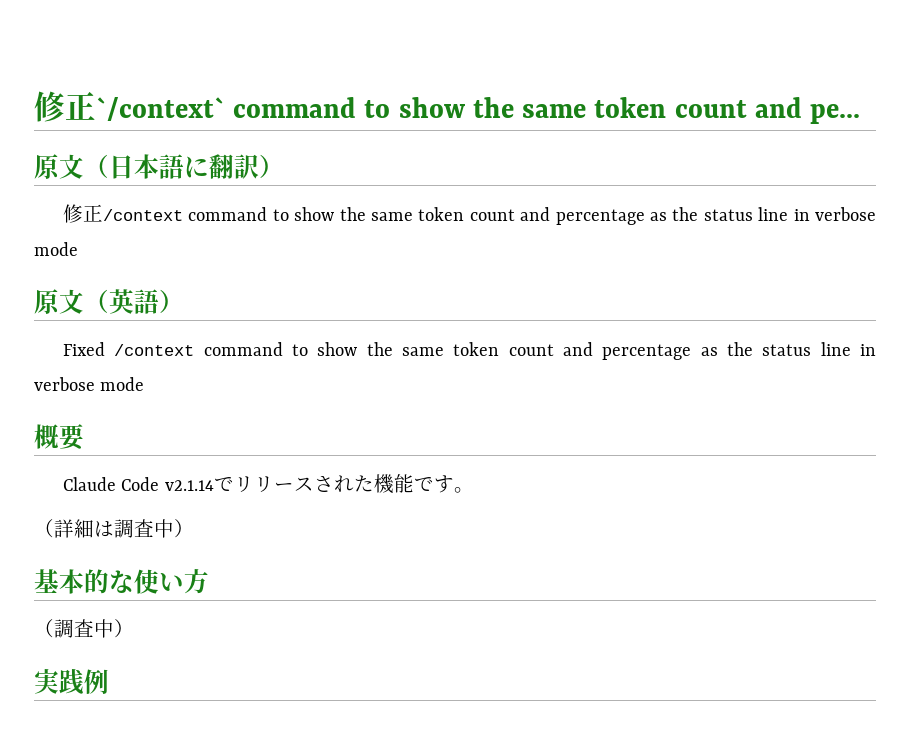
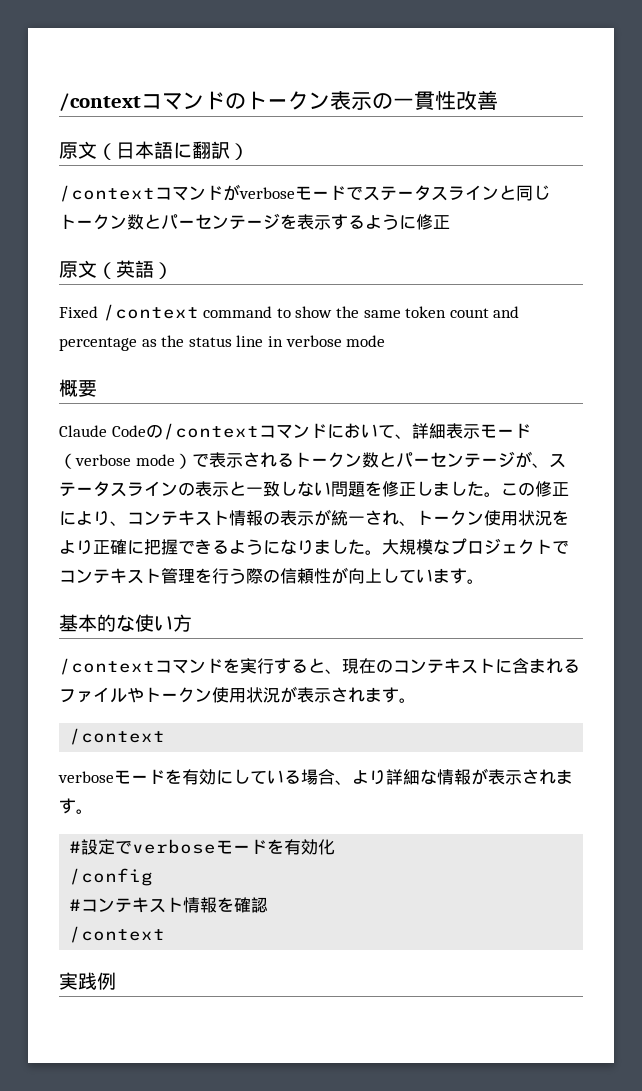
- 修正`/context` command to show the same token count and pe...
+ /contextコマンドのトークン表示の一貫性改善
- 修正/context command to show the same token count and percentage as the status line in verbose mode
+ /contextコマンドがverboseモードでステータスラインと同じトークン数とパーセンテージを表示するように修正
- Claude Code v2.1.14でリリースされた機能です。
- （詳細は調査中）
+ Claude Codeの/contextコマンドにおいて、詳細表示モード（verbose mode）で表示されるトークン数とパーセンテージが、ステータスラインの表示と一致しない問題を修正しました。この修正により、コンテキスト情報の表示が統一され、トークン使用状況をより正確に把握できるようになりました。大規模なプロジェクトでコンテキスト管理を行う際の信頼性が向上しています。
  基本的な使い方
- （調査中）
+ /contextコマンドを実行すると、現在のコンテキストに含まれるファイルやトークン使用状況が表示されます。
+ /context
+ verboseモードを有効にしている場合、より詳細な情報が表示されます。
+ #設定でverboseモードを有効化
+ /config
+ #コンテキスト情報を確認
+ /context

